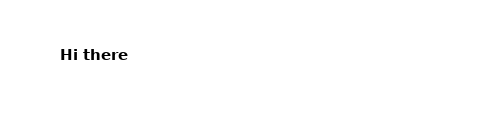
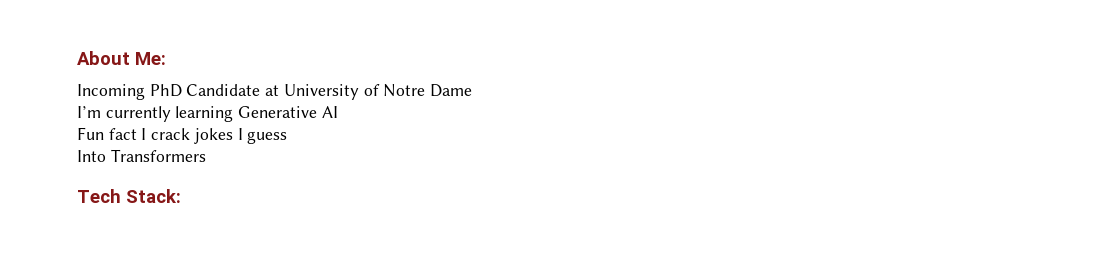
- Hi there
+ About Me:
+ Incoming PhD Candidate at University of Notre Dame
+ I’m currently learning Generative AI
+ Fun fact I crack jokes I guess
+ Into Transformers
+ Tech Stack:

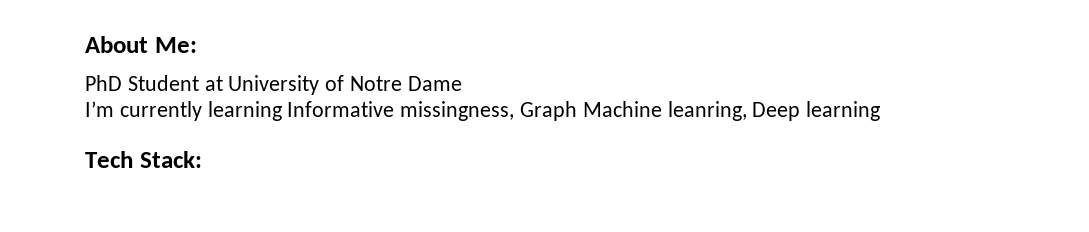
- Incoming PhD Candidate at University of Notre Dame
+ PhD Student at University of Notre Dame
- I’m currently learning Generative AI
- Fun fact I crack jokes I guess
- Into Transformers
+ I’m currently learning Informative missingness, Graph Machine leanring, Deep learning

